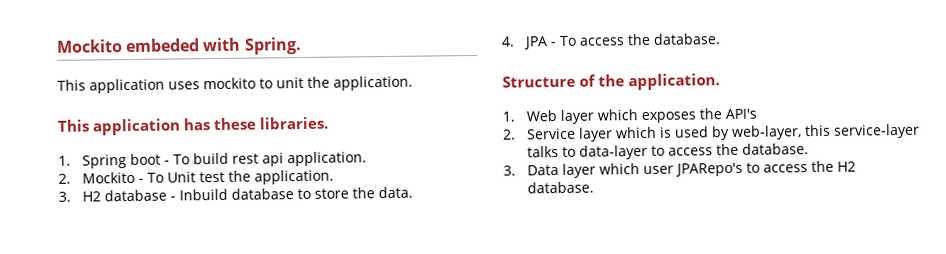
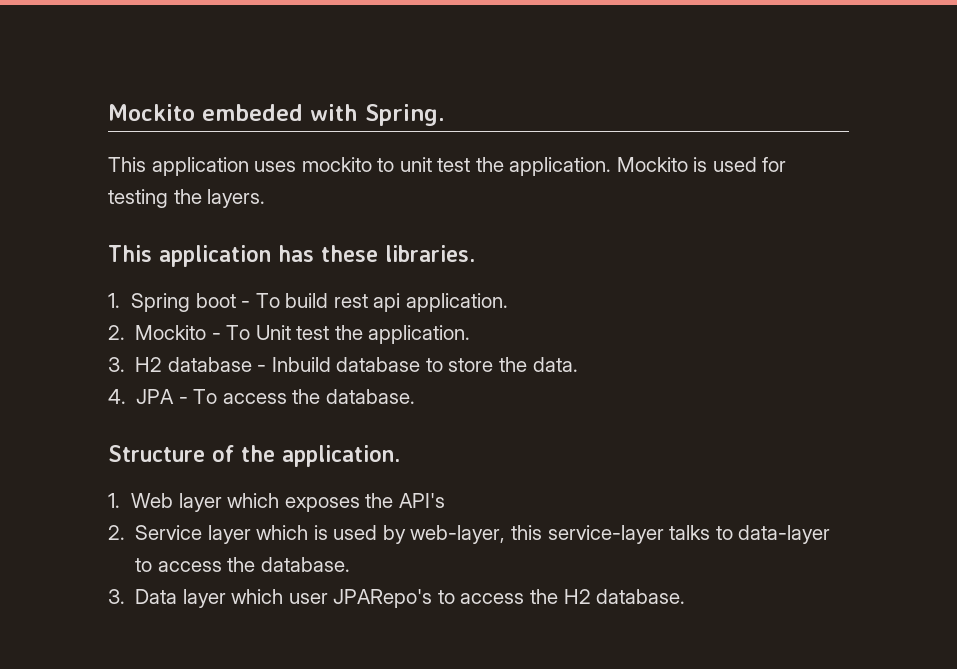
- This application uses mockito to unit the application.
+ This application uses mockito to unit test the application. Mockito is used for testing the layers.

